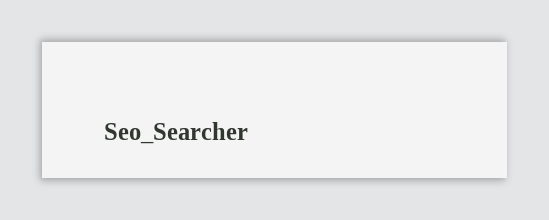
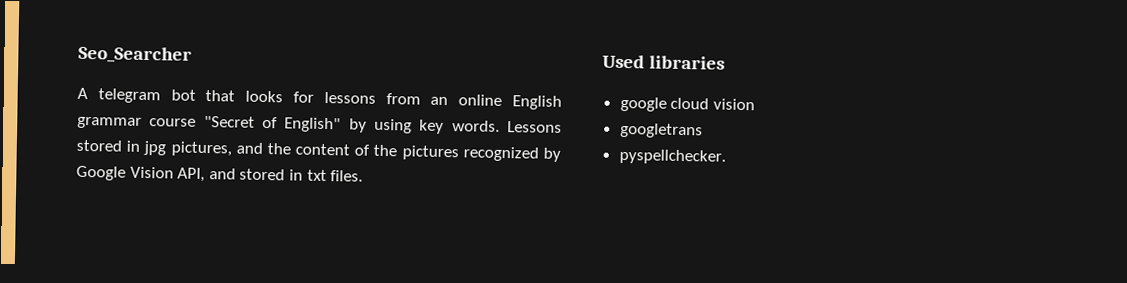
+ A telegram bot that looks for lessons from an online English grammar course "Secret of English" by using key words. Lessons stored in jpg pictures, and the content of the pictures recognized by Google Vision API, and stored in txt files.
+ Used libraries
+ google cloud vision
+ googletrans
+ pyspellchecker.

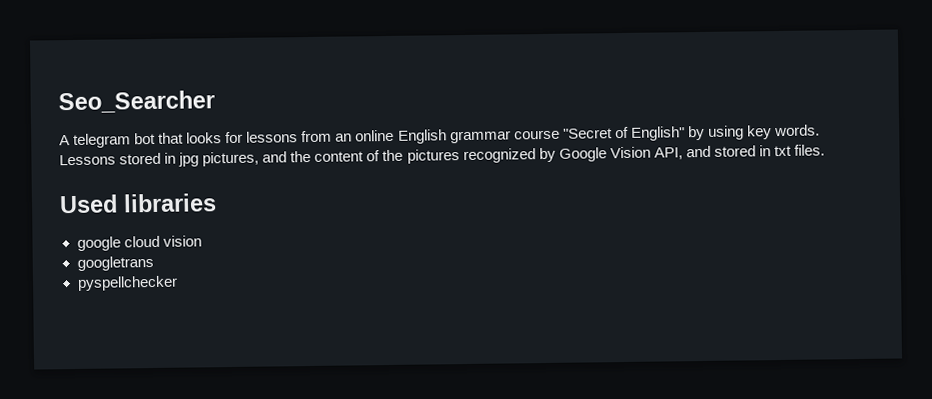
- pyspellchecker.
+ pyspellchecker

